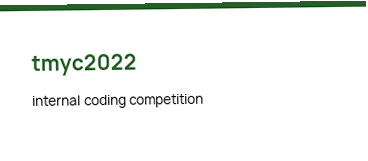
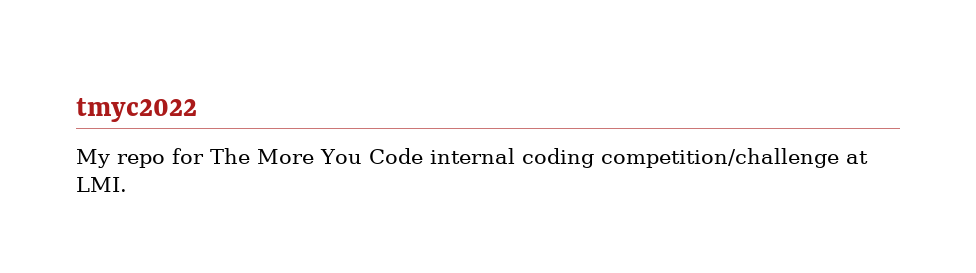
- internal coding competition
+ My repo for The More You Code internal coding competition/challenge at LMI.

